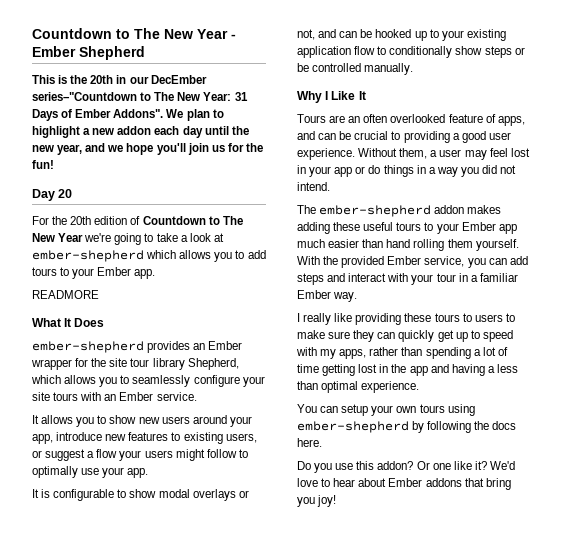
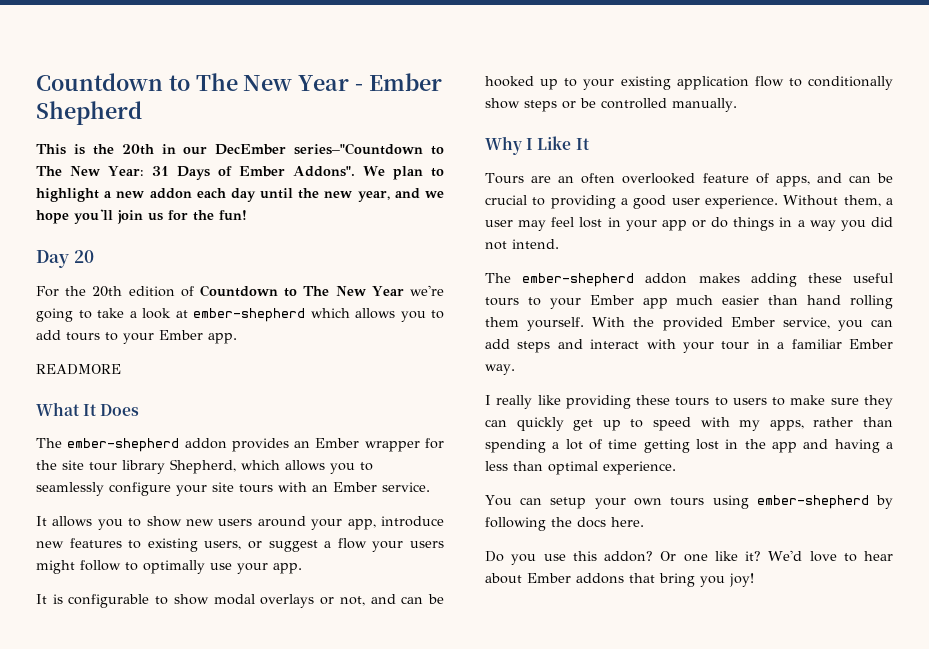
- ember-shepherd provides an Ember wrapper for the site tour library Shepherd, which allows you to seamlessly configure your site tours with an Ember service.
+ The ember-shepherd addon provides an Ember wrapper for the site tour library Shepherd, which allows you to seamlessly configure your site tours with an Ember service.

